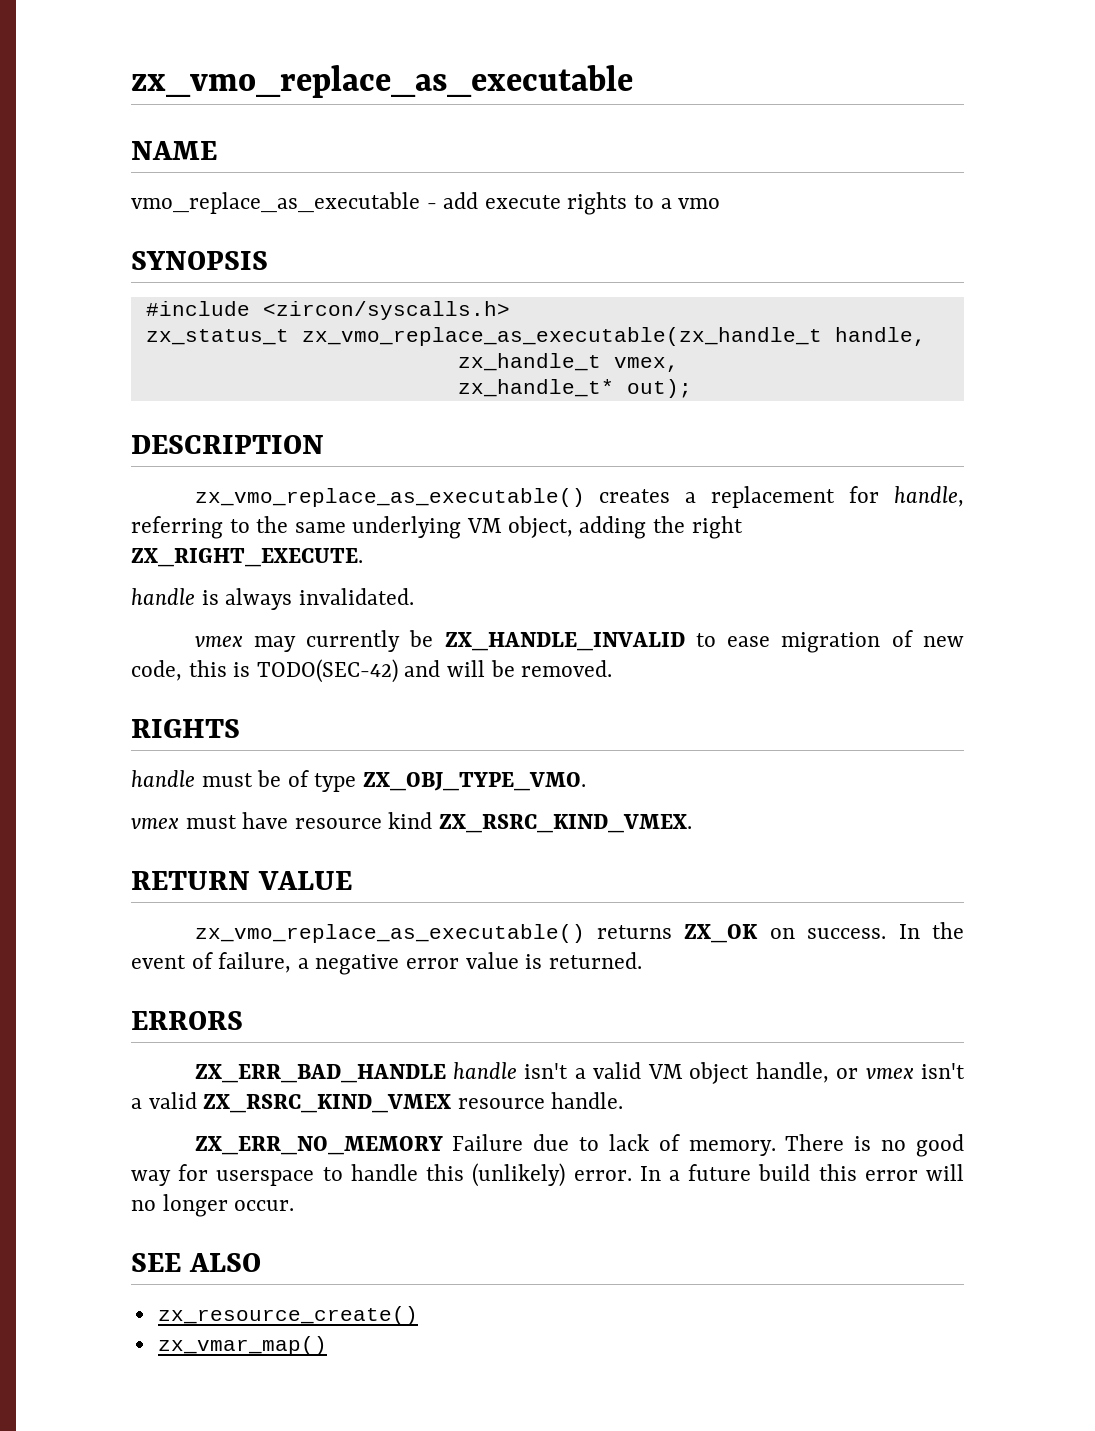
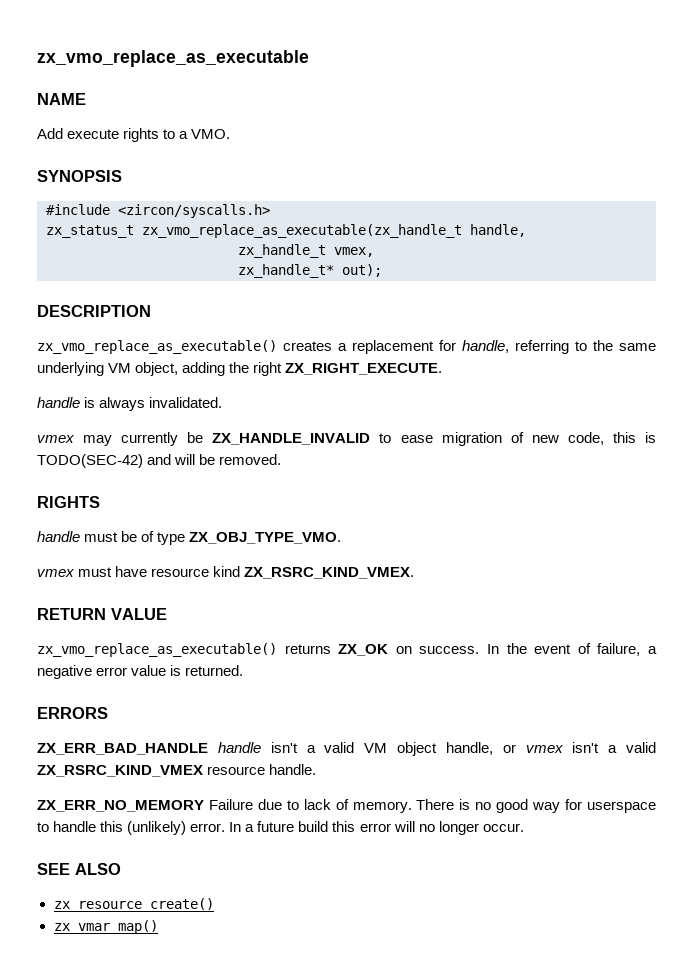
- vmo_replace_as_executable - add execute rights to a vmo
+ Add execute rights to a VMO.

